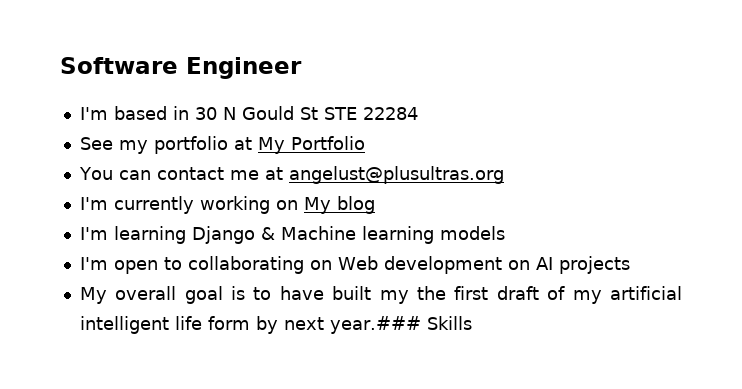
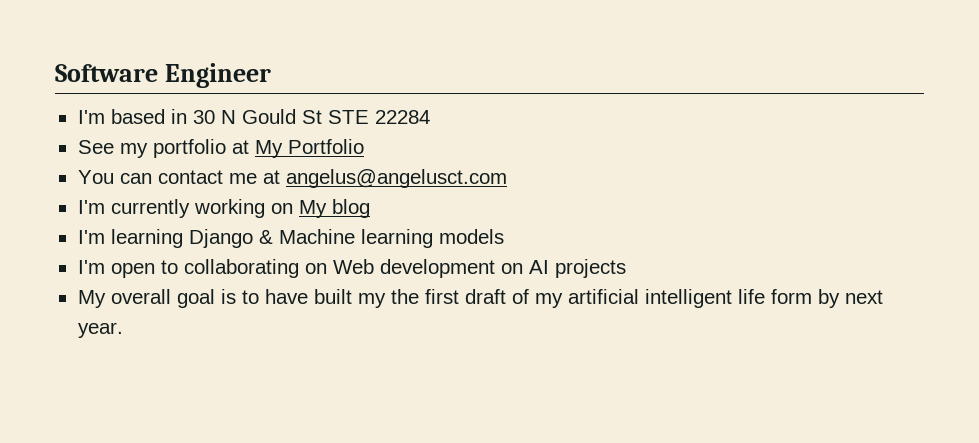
- You can contact me at angelust@plusultras.org
+ You can contact me at angelus@angelusct.com
- My overall goal is to have built my the first draft of my artificial intelligent life form by next year.### Skills
+ My overall goal is to have built my the first draft of my artificial intelligent life form by next year.

